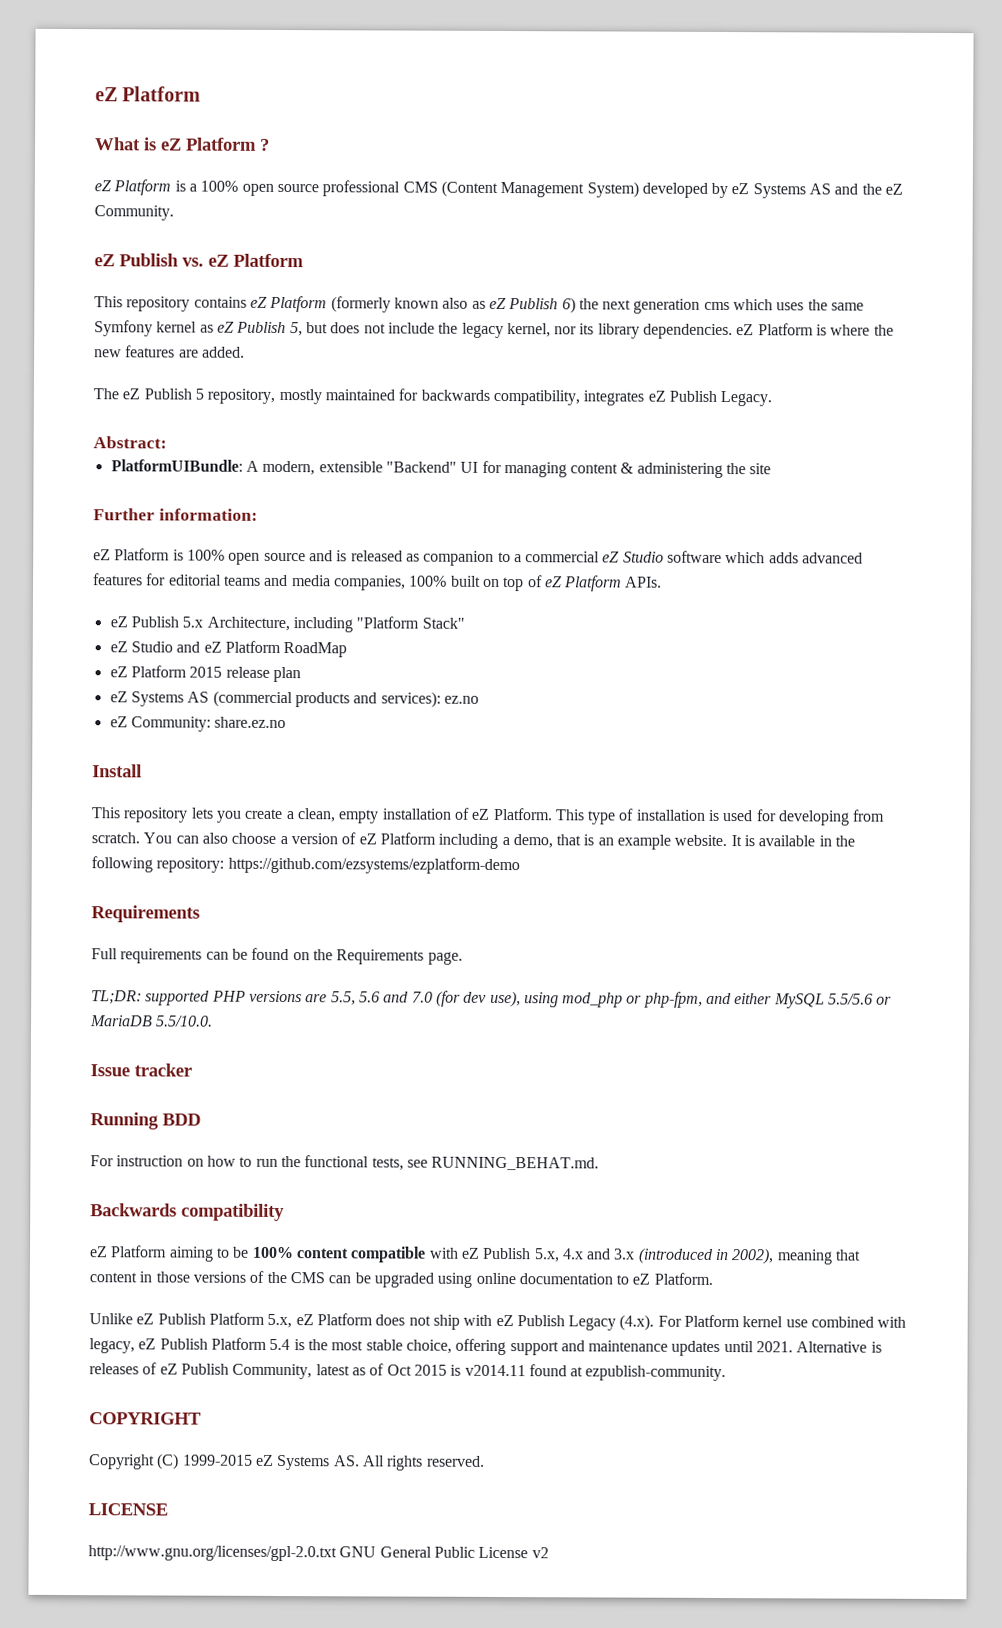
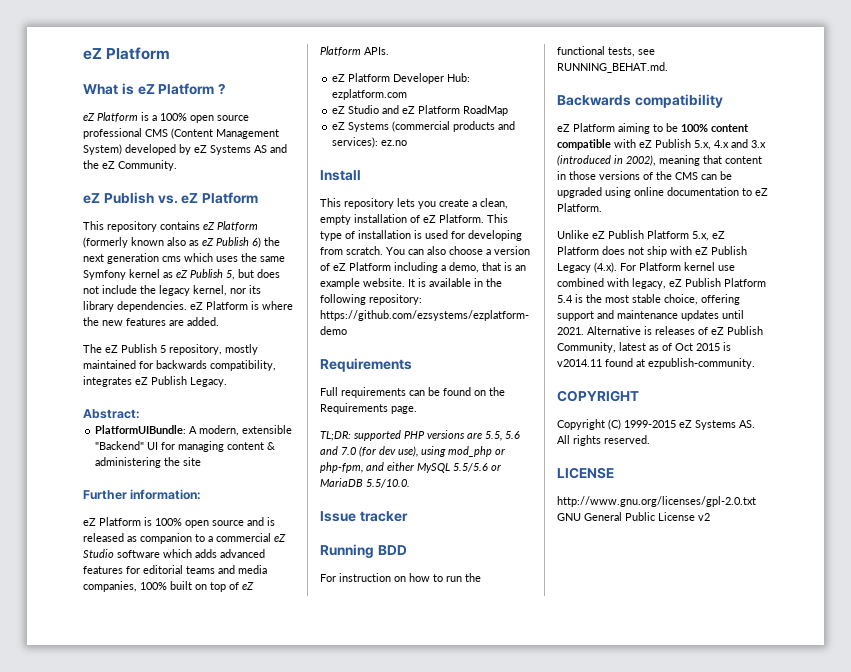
- eZ Publish 5.x Architecture, including "Platform Stack"
+ eZ Platform Developer Hub: ezplatform.com
- eZ Platform 2015 release plan
- eZ Systems AS (commercial products and services): ez.no
+ eZ Systems (commercial products and services): ez.no
- eZ Community: share.ez.no

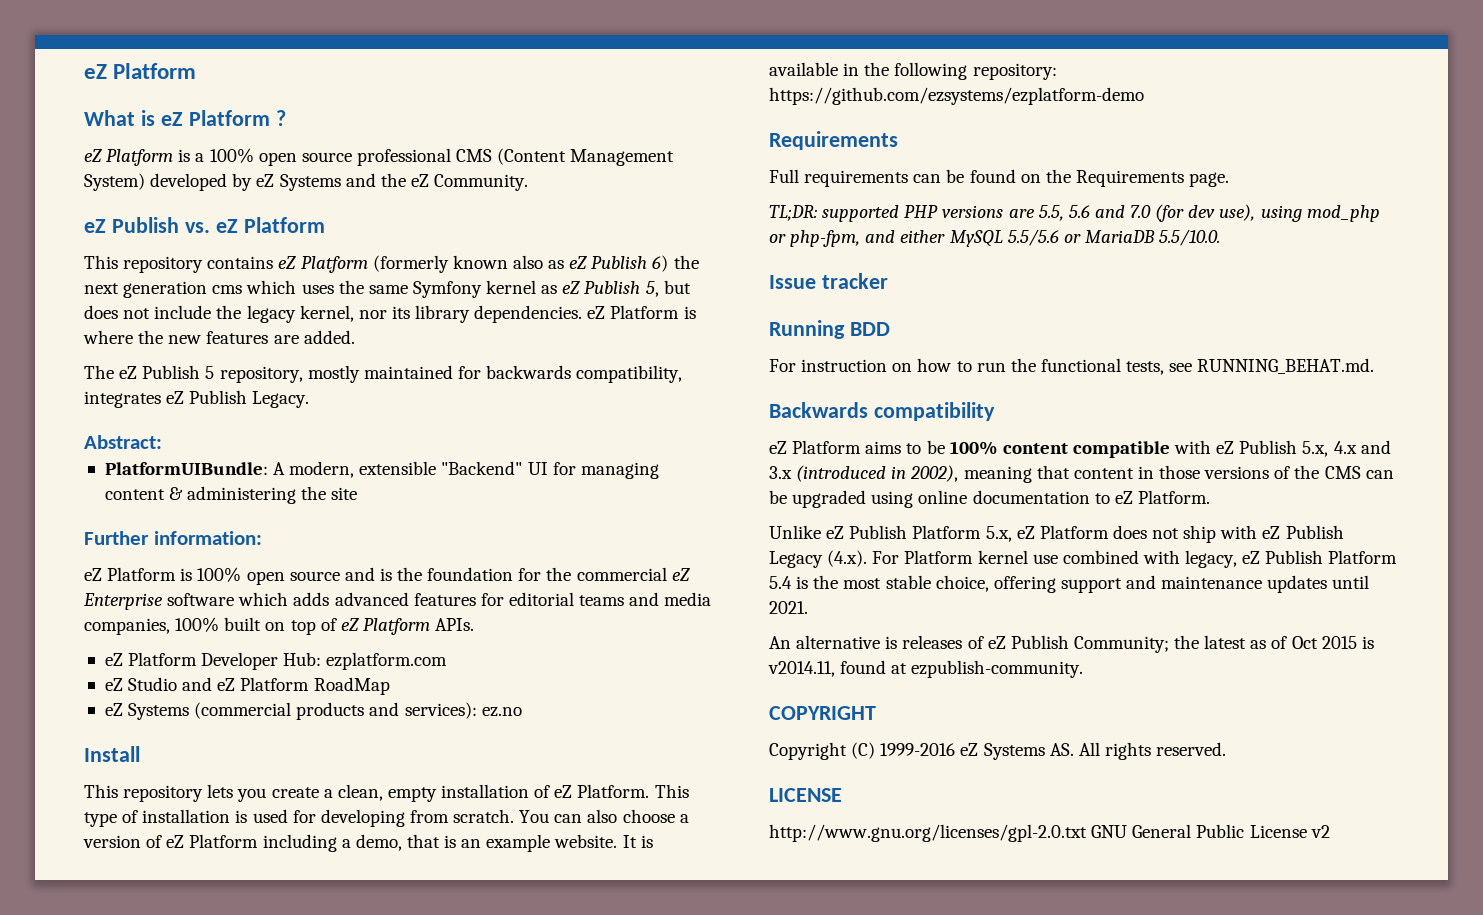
- eZ Platform is a 100% open source professional CMS (Content Management System) developed by eZ Systems AS and the eZ Community.
+ eZ Platform is a 100% open source professional CMS (Content Management System) developed by eZ Systems and the eZ Community.
- eZ Platform is 100% open source and is released as companion to a commercial eZ Studio software which adds advanced features for editorial teams and media companies, 100% built on top of eZ Platform APIs.
+ eZ Platform is 100% open source and is the foundation for the commercial eZ Enterprise software which adds advanced features for editorial teams and media companies, 100% built on top of eZ Platform APIs.
- eZ Platform aiming to be 100% content compatible with eZ Publish 5.x, 4.x and 3.x (introduced in 2002), meaning that content in those versions of the CMS can be upgraded using online documentation to eZ Platform.
+ eZ Platform aims to be 100% content compatible with eZ Publish 5.x, 4.x and 3.x (introduced in 2002), meaning that content in those versions of the CMS can be upgraded using online documentation to eZ Platform.
- Unlike eZ Publish Platform 5.x, eZ Platform does not ship with eZ Publish Legacy (4.x). For Platform kernel use combined with legacy, eZ Publish Platform 5.4 is the most stable choice, offering support and maintenance updates until 2021. Alternative is releases of eZ Publish Community, latest as of Oct 2015 is v2014.11 found at ezpublish-community.
+ Unlike eZ Publish Platform 5.x, eZ Platform does not ship with eZ Publish Legacy (4.x). For Platform kernel use combined with legacy, eZ Publish Platform 5.4 is the most stable choice, offering support and maintenance updates until 2021.
+ An alternative is releases of eZ Publish Community; the latest as of Oct 2015 is v2014.11, found at ezpublish-community.
- Copyright (C) 1999-2015 eZ Systems AS. All rights reserved.
+ Copyright (C) 1999-2016 eZ Systems AS. All rights reserved.

